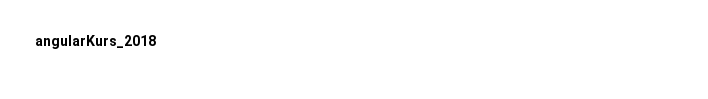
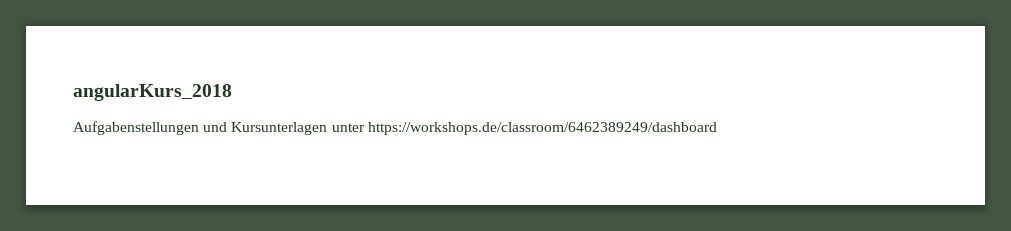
+ Aufgabenstellungen und Kursunterlagen unter https://workshops.de/classroom/6462389249/dashboard

